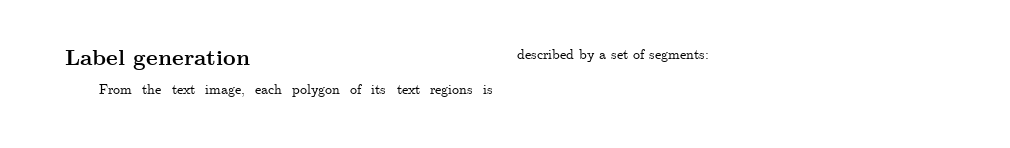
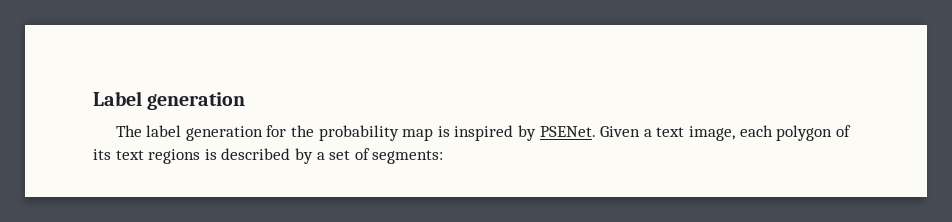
- From the text image, each polygon of its text regions is described by a set of segments:
+ The label generation for the probability map is inspired by PSENet. Given a text image, each polygon of its text regions is described by a set of segments:

